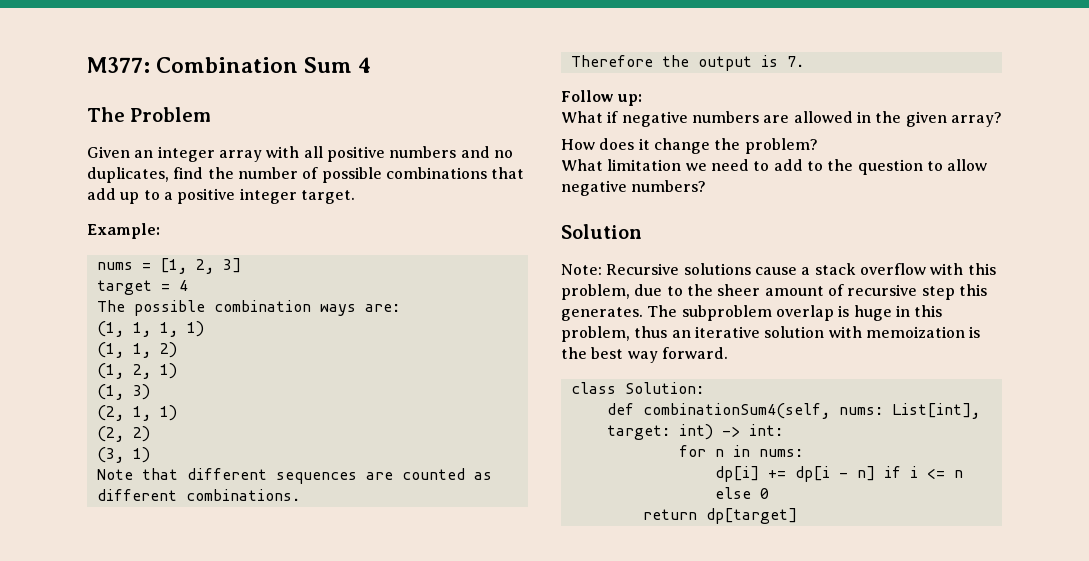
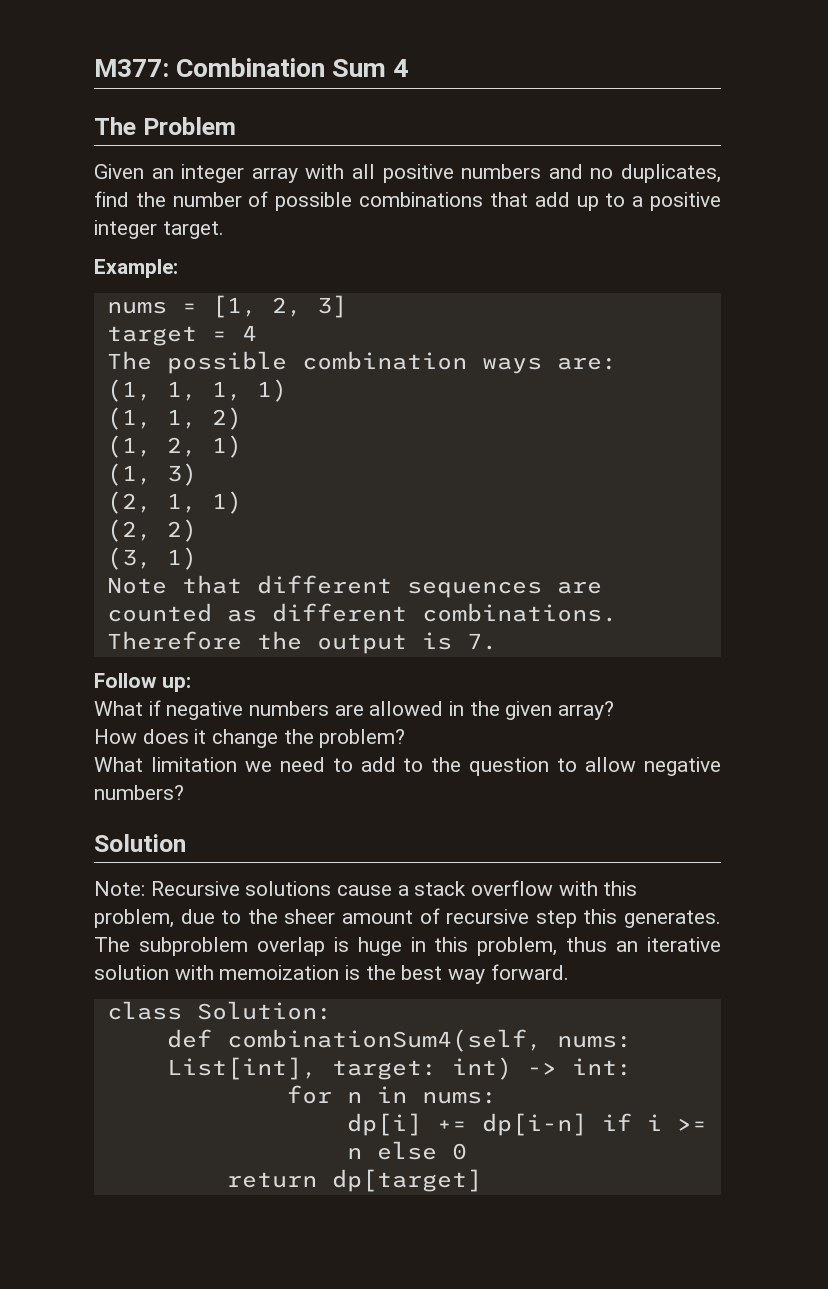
- dp[i] += dp[i - n] if i <= n else 0
+ dp[i] += dp[i-n] if i >= n else 0

